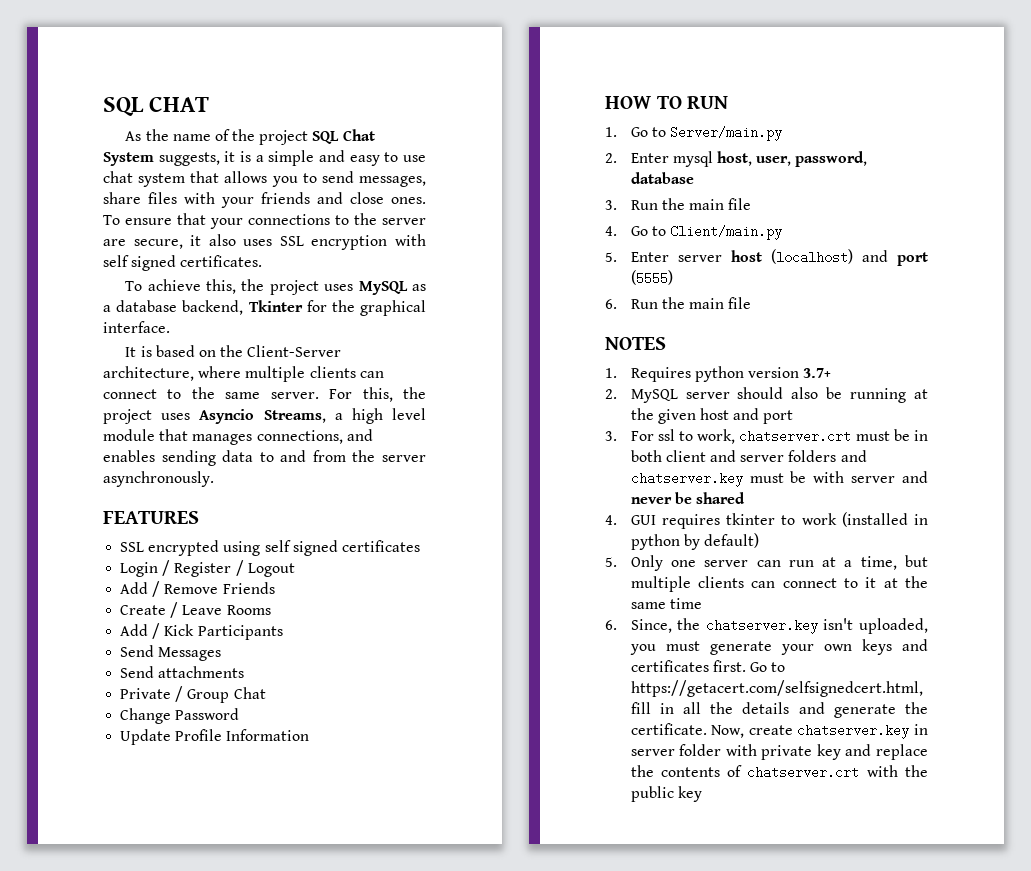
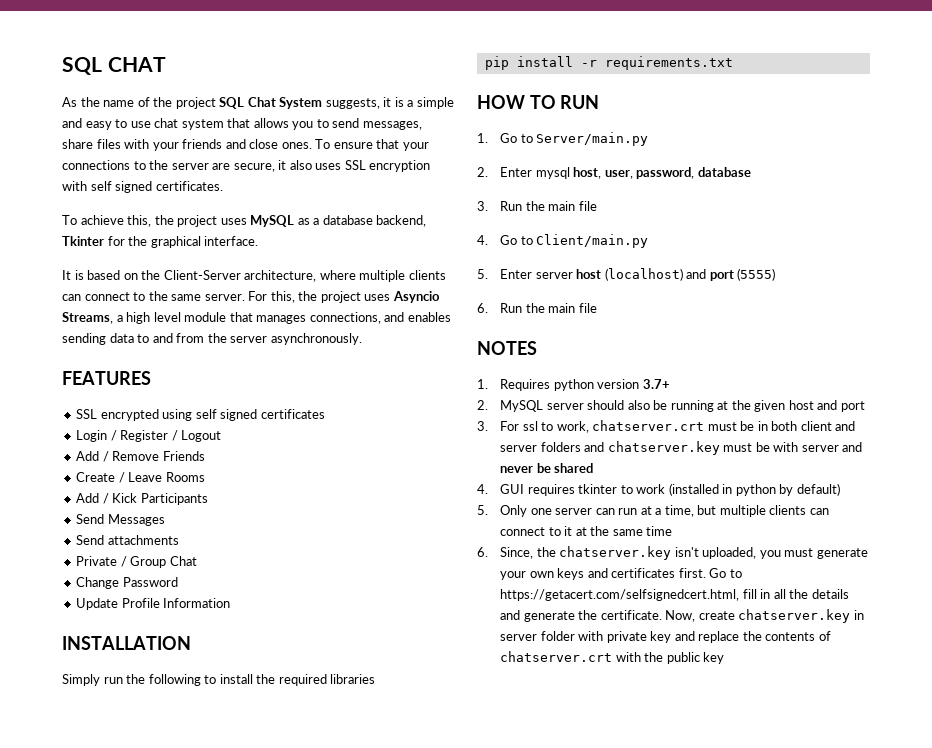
+ INSTALLATION
+ Simply run the following to install the required libraries
+ pip install -r requirements.txt

